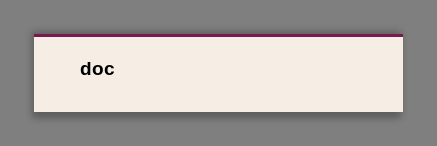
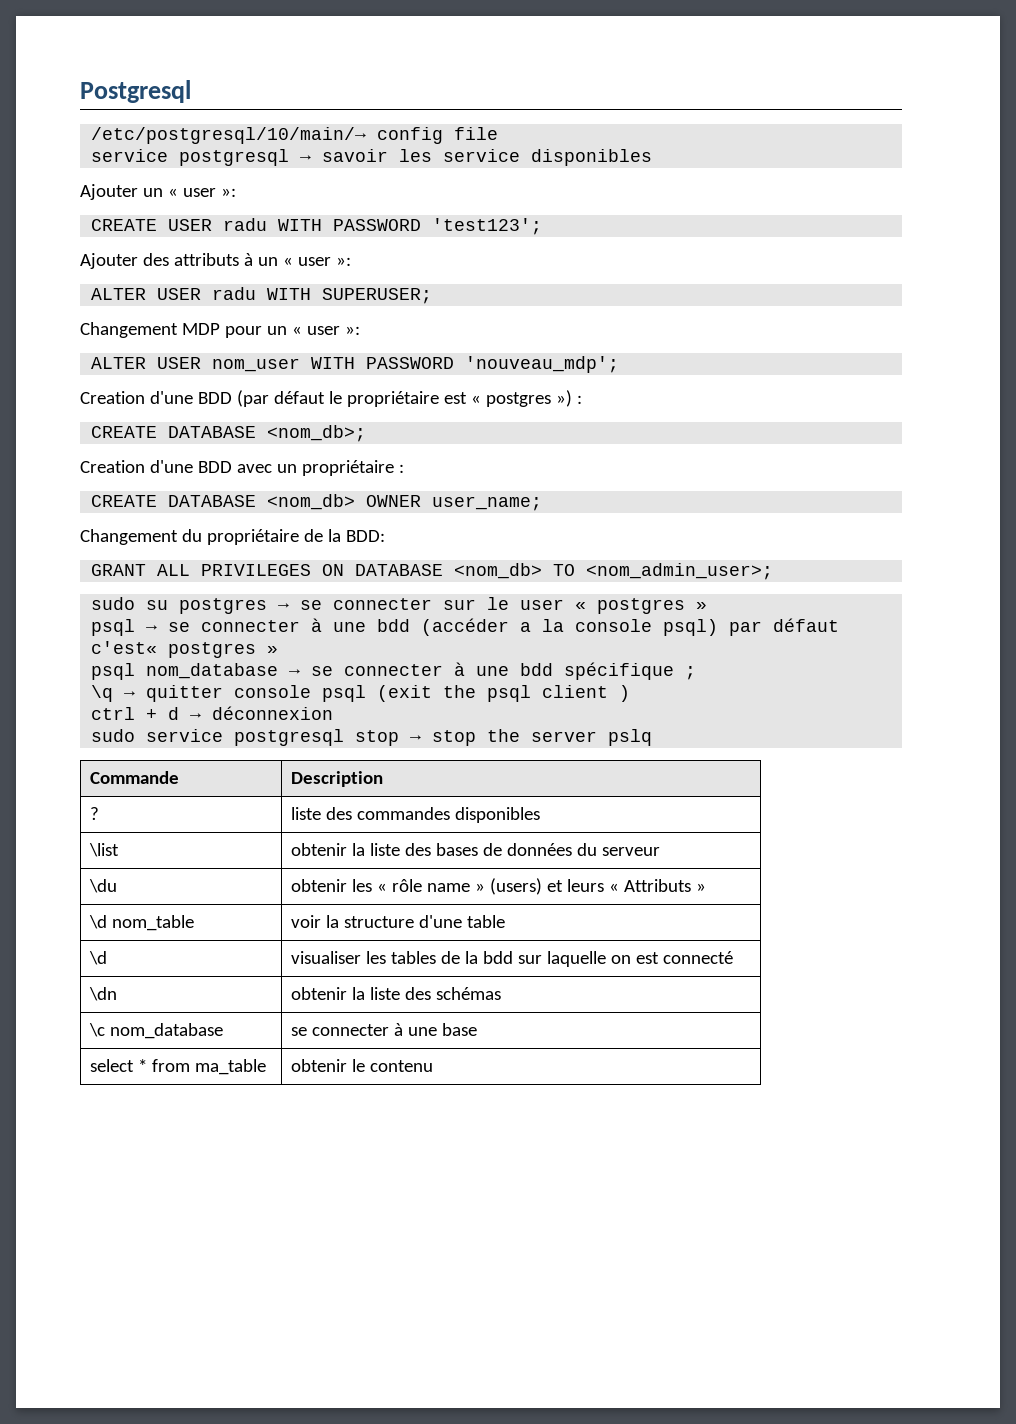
- doc
+ Postgresql
+ /etc/postgresql/10/main/→ config file
+ service postgresql → savoir les service disponibles
+ Ajouter un « user »:
+ CREATE USER radu WITH PASSWORD 'test123';
+ Ajouter des attributs à un « user »:
+ ALTER USER radu WITH SUPERUSER;
+ Changement MDP pour un « user »:
+ ALTER USER nom_user WITH PASSWORD 'nouveau_mdp';
+ Creation d'une BDD (par défaut le propriétaire est « postgres ») :
+ CREATE DATABASE <nom_db>;
+ Creation d'une BDD avec un propriétaire :
+ CREATE DATABASE <nom_db> OWNER user_name;
+ Changement du propriétaire de la BDD:
+ GRANT ALL PRIVILEGES ON DATABASE <nom_db> TO <nom_admin_user>;
+ sudo su postgres → se connecter sur le user « postgres »
+ psql → se connecter à une bdd (accéder a la console psql) par défaut c'est« postgres »
+ psql nom_database → se connecter à une bdd spécifique ;
+ \q → quitter console psql (exit the psql client )
+ ctrl + d → déconnexion
+ sudo service postgresql stop → stop the server pslq
+ Commande | Description
+ ? | liste des commandes disponibles
+ \list | obtenir la liste des bases de données du serveur
+ \du | obtenir les « rôle name » (users) et leurs « Attributs »
+ \d nom_table | voir la structure d'une table
+ \d | visualiser les tables de la bdd sur laquelle on est connecté
+ \dn | obtenir la liste des schémas
+ \c nom_database | se connecter à une base
+ select * from ma_table | obtenir le contenu

